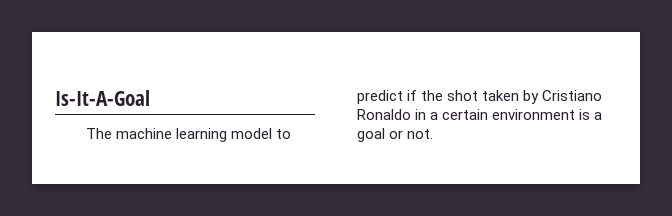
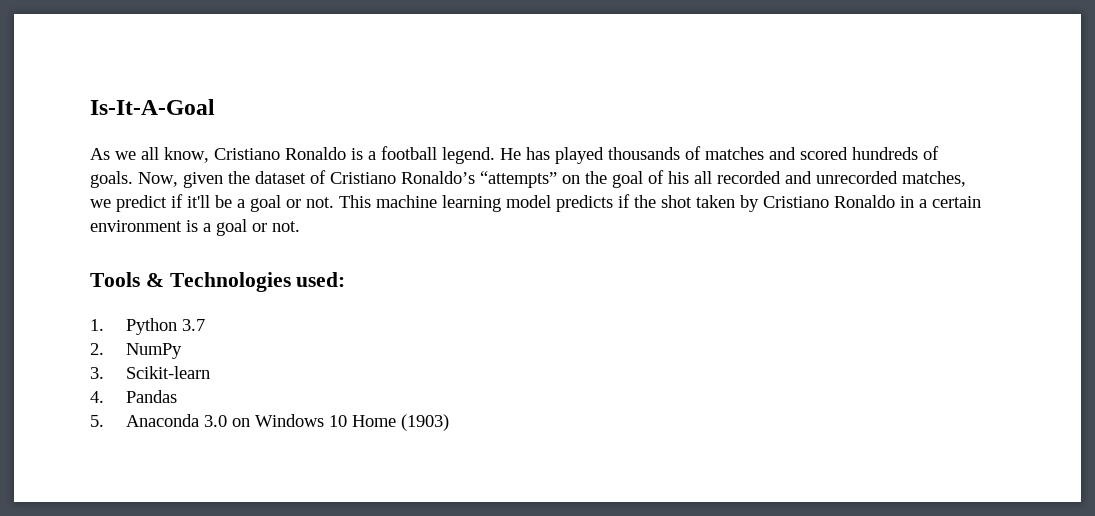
- The machine learning model to predict if the shot taken by Cristiano Ronaldo in a certain environment is a goal or not.
+ As we all know, Cristiano Ronaldo is a football legend. He has played thousands of matches and scored hundreds of goals. Now, given the dataset of Cristiano Ronaldo’s “attempts” on the goal of his all recorded and unrecorded matches, we predict if it'll be a goal or not. This machine learning model predicts if the shot taken by Cristiano Ronaldo in a certain environment is a goal or not.
+ Tools & Technologies used:
+ 1. Python 3.7
+ 2. NumPy
+ 3. Scikit-learn
+ 4. Pandas
+ 5. Anaconda 3.0 on Windows 10 Home (1903)

